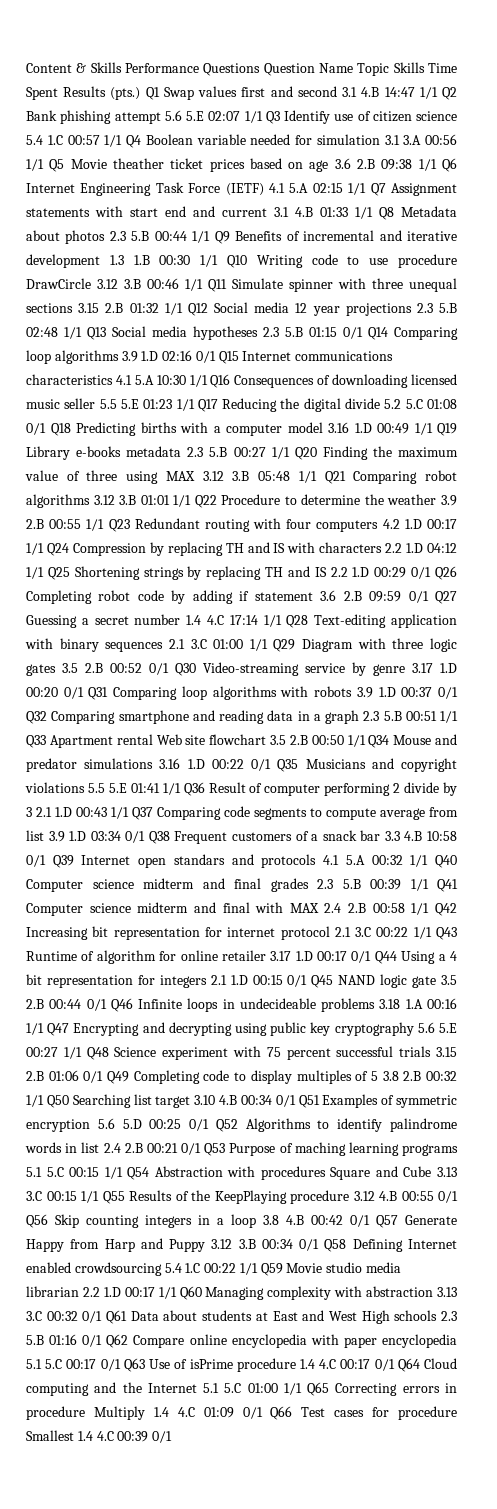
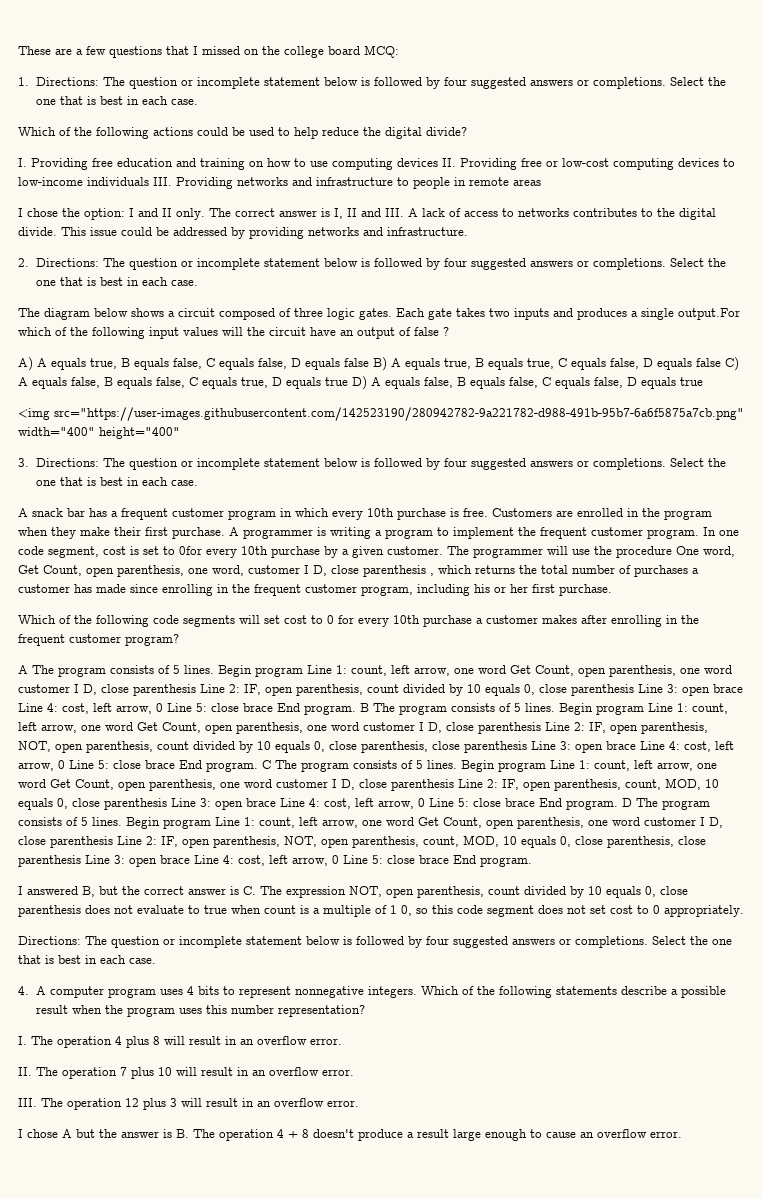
- Content & Skills Performance Questions Question Name Topic Skills Time Spent Results (pts.) Q1 Swap values first and second 3.1 4.B 14:47 1/1 Q2 Bank phishing attempt 5.6 5.E 02:07 1/1 Q3 Identify use of citizen science 5.4 1.C 00:57 1/1 Q4 Boolean variable needed for simulation 3.1 3.A 00:56 1/1 Q5 Movie theather ticket prices based on age 3.6 2.B 09:38 1/1 Q6 Internet Engineering Task Force (IETF) 4.1 5.A 02:15 1/1 Q7 Assignment statements with start end and current 3.1 4.B 01:33 1/1 Q8 Metadata about photos 2.3 5.B 00:44 1/1 Q9 Benefits of incremental and iterative development 1.3 1.B 00:30 1/1 Q10 Writing code to use procedure DrawCircle 3.12 3.B 00:46 1/1 Q11 Simulate spinner with three unequal sections 3.15 2.B 01:32 1/1 Q12 Social media 12 year projections 2.3 5.B 02:48 1/1 Q13 Social media hypotheses 2.3 5.B 01:15 0/1 Q14 Comparing loop algorithms 3.9 1.D 02:16 0/1 Q15 Internet communications characteristics 4.1 5.A 10:30 1/1 Q16 Consequences of downloading licensed music seller 5.5 5.E 01:23 1/1 Q17 Reducing the digital divide 5.2 5.C 01:08 0/1 Q18 Predicting births with a computer model 3.16 1.D 00:49 1/1 Q19 Library e-books metadata 2.3 5.B 00:27 1/1 Q20 Finding the maximum value of three using MAX 3.12 3.B 05:48 1/1 Q21 Comparing robot algorithms 3.12 3.B 01:01 1/1 Q22 Procedure to determine the weather 3.9 2.B 00:55 1/1 Q23 Redundant routing with four computers 4.2 1.D 00:17 1/1 Q24 Compression by replacing TH and IS with characters 2.2 1.D 04:12 1/1 Q25 Shortening strings by replacing TH and IS 2.2 1.D 00:29 0/1 Q26 Completing robot code by adding if statement 3.6 2.B 09:59 0/1 Q27 Guessing a secret number 1.4 4.C 17:14 1/1 Q28 Text-editing application with binary sequences 2.1 3.C 01:00 1/1 Q29 Diagram with three logic gates 3.5 2.B 00:52 0/1 Q30 Video-streaming service by genre 3.17 1.D 00:20 0/1 Q31 Comparing loop algorithms with robots 3.9 1.D 00:37 0/1 Q32 Comparing smartphone and reading data in a graph 2.3 5.B 00:51 1/1 Q33 Apartment rental Web site flowchart 3.5 2.B 00:50 1/1 Q34 Mouse and predator simulations 3.16 1.D 00:22 0/1 Q35 Musicians and copyright violations 5.5 5.E 01:41 1/1 Q36 Result of computer performing 2 divide by 3 2.1 1.D 00:43 1/1 Q37 Comparing code segments to compute average from list 3.9 1.D 03:34 0/1 Q38 Frequent customers of a snack bar 3.3 4.B 10:58 0/1 Q39 Internet open standars and protocols 4.1 5.A 00:32 1/1 Q40 Computer science midterm and final grades 2.3 5.B 00:39 1/1 Q41 Computer science midterm and final with MAX 2.4 2.B 00:58 1/1 Q42 Increasing bit representation for internet protocol 2.1 3.C 00:22 1/1 Q43 Runtime of algorithm for online retailer 3.17 1.D 00:17 0/1 Q44 Using a 4 bit representation for integers 2.1 1.D 00:15 0/1 Q45 NAND logic gate 3.5 2.B 00:44 0/1 Q46 Infinite loops in undecideable problems 3.18 1.A 00:16 1/1 Q47 Encrypting and decrypting using public key cryptography 5.6 5.E 00:27 1/1 Q48 Science experiment with 75 percent successful trials 3.15 2.B 01:06 0/1 Q49 Completing code to display multiples of 5 3.8 2.B 00:32 1/1 Q50 Searching list target 3.10 4.B 00:34 0/1 Q51 Examples of symmetric encryption 5.6 5.D 00:25 0/1 Q52 Algorithms to identify palindrome words in list 2.4 2.B 00:21 0/1 Q53 Purpose of maching learning programs 5.1 5.C 00:15 1/1 Q54 Abstraction with procedures Square and Cube 3.13 3.C 00:15 1/1 Q55 Results of the KeepPlaying procedure 3.12 4.B 00:55 0/1 Q56 Skip counting integers in a loop 3.8 4.B 00:42 0/1 Q57 Generate Happy from Harp and Puppy 3.12 3.B 00:34 0/1 Q58 Defining Internet enabled crowdsourcing 5.4 1.C 00:22 1/1 Q59 Movie studio media librarian 2.2 1.D 00:17 1/1 Q60 Managing complexity with abstraction 3.13 3.C 00:32 0/1 Q61 Data about students at East and West High schools 2.3 5.B 01:16 0/1 Q62 Compare online encyclopedia with paper encyclopedia 5.1 5.C 00:17 0/1 Q63 Use of isPrime procedure 1.4 4.C 00:17 0/1 Q64 Cloud computing and the Internet 5.1 5.C 01:00 1/1 Q65 Correcting errors in procedure Multiply 1.4 4.C 01:09 0/1 Q66 Test cases for procedure Smallest 1.4 4.C 00:39 0/1
+ These are a few questions that I missed on the college board MCQ:
+ 1. Directions: The question or incomplete statement below is followed by four suggested answers or completions. Select the one that is best in each case.
+ Which of the following actions could be used to help reduce the digital divide?
+ I. Providing free education and training on how to use computing devices II. Providing free or low-cost computing devices to low-income individuals III. Providing networks and infrastructure to people in remote areas
+ I chose the option: I and II only. The correct answer is I, II and III. A lack of access to networks contributes to the digital divide. This issue could be addressed by providing networks and infrastructure.
+ 2. Directions: The question or incomplete statement below is followed by four suggested answers or completions. Select the one that is best in each case.
+ The diagram below shows a circuit composed of three logic gates. Each gate takes two inputs and produces a single output.For which of the following input values will the circuit have an output of false ?
+ A) A equals true, B equals false, C equals false, D equals false B) A equals true, B equals true, C equals false, D equals false C) A equals false, B equals false, C equals true, D equals true D) A equals false, B equals false, C equals false, D equals true
+ <img src="https://user-images.githubusercontent.com/142523190/280942782-9a221782-d988-491b-95b7-6a6f5875a7cb.png" width="400" height="400"
+ 3. Directions: The question or incomplete statement below is followed by four suggested answers or completions. Select the one that is best in each case.
+ A snack bar has a frequent customer program in which every 10th purchase is free. Customers are enrolled in the program when they make their first purchase. A programmer is writing a program to implement the frequent customer program. In one code segment, cost is set to 0for every 10th purchase by a given customer. The programmer will use the procedure One word, Get Count, open parenthesis, one word, customer I D, close parenthesis , which returns the total number of purchases a customer has made since enrolling in the frequent customer program, including his or her first purchase.
+ Which of the following code segments will set cost to 0 for every 10th purchase a customer makes after enrolling in the frequent customer program?
+ A The program consists of 5 lines. Begin program Line 1: count, left arrow, one word Get Count, open parenthesis, one word customer I D, close parenthesis Line 2: IF, open parenthesis, count divided by 10 equals 0, close parenthesis Line 3: open brace Line 4: cost, left arrow, 0 Line 5: close brace End program. B The program consists of 5 lines. Begin program Line 1: count, left arrow, one word Get Count, open parenthesis, one word customer I D, close parenthesis Line 2: IF, open parenthesis, NOT, open parenthesis, count divided by 10 equals 0, close parenthesis, close parenthesis Line 3: open brace Line 4: cost, left arrow, 0 Line 5: close brace End program. C The program consists of 5 lines. Begin program Line 1: count, left arrow, one word Get Count, open parenthesis, one word customer I D, close parenthesis Line 2: IF, open parenthesis, count, MOD, 10 equals 0, close parenthesis Line 3: open brace Line 4: cost, left arrow, 0 Line 5: close brace End program. D The program consists of 5 lines. Begin program Line 1: count, left arrow, one word Get Count, open parenthesis, one word customer I D, close parenthesis Line 2: IF, open parenthesis, NOT, open parenthesis, count, MOD, 10 equals 0, close parenthesis, close parenthesis Line 3: open brace Line 4: cost, left arrow, 0 Line 5: close brace End program.
+ I answered B, but the correct answer is C. The expression NOT, open parenthesis, count divided by 10 equals 0, close parenthesis does not evaluate to true when count is a multiple of 1 0, so this code segment does not set cost to 0 appropriately.
+ Directions: The question or incomplete statement below is followed by four suggested answers or completions. Select the one that is best in each case.
+ 4. A computer program uses 4 bits to represent nonnegative integers. Which of the following statements describe a possible result when the program uses this number representation?
+ I. The operation 4 plus 8 will result in an overflow error.
+ II. The operation 7 plus 10 will result in an overflow error.
+ III. The operation 12 plus 3 will result in an overflow error.
+ I chose A but the answer is B. The operation 4 + 8 doesn't produce a result large enough to cause an overflow error.

